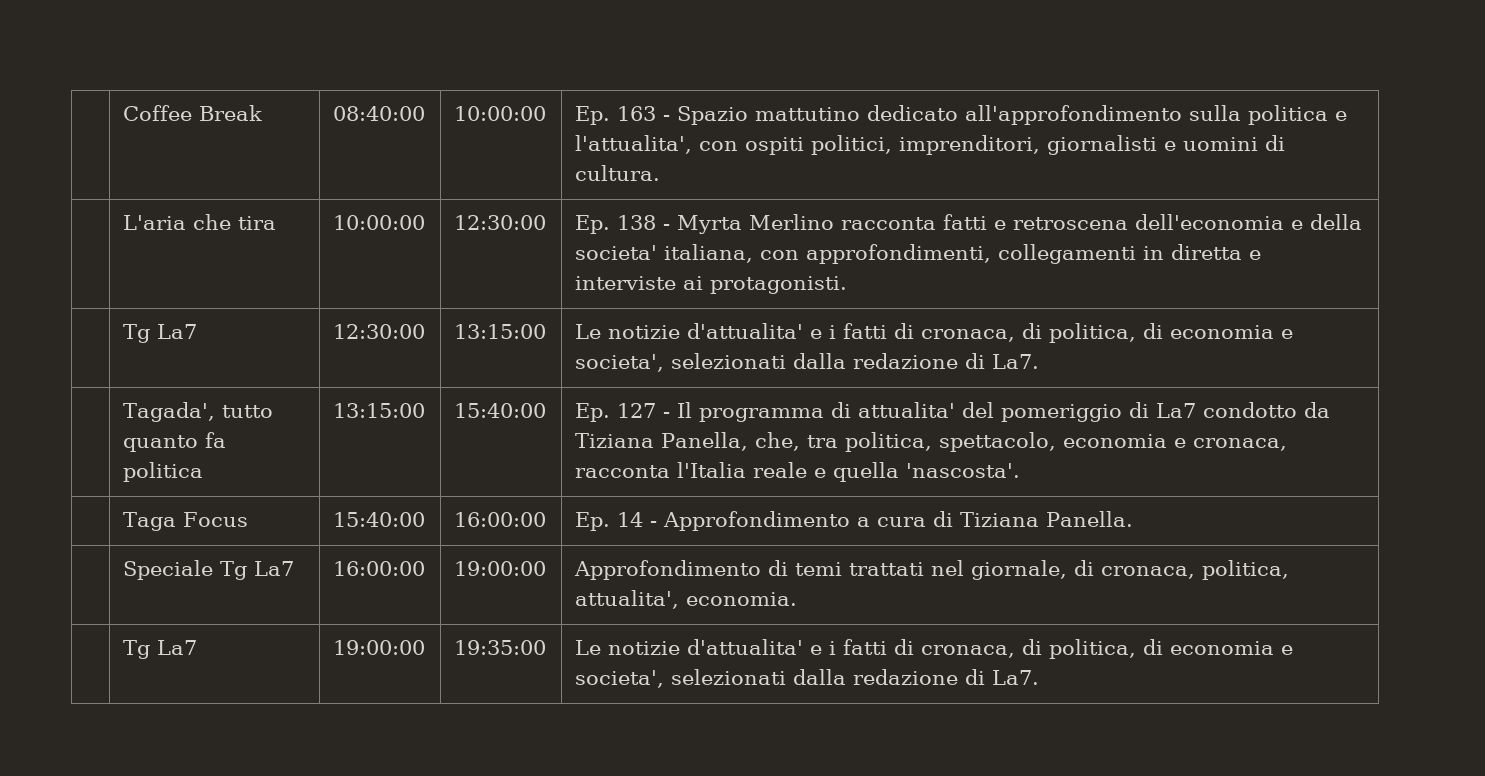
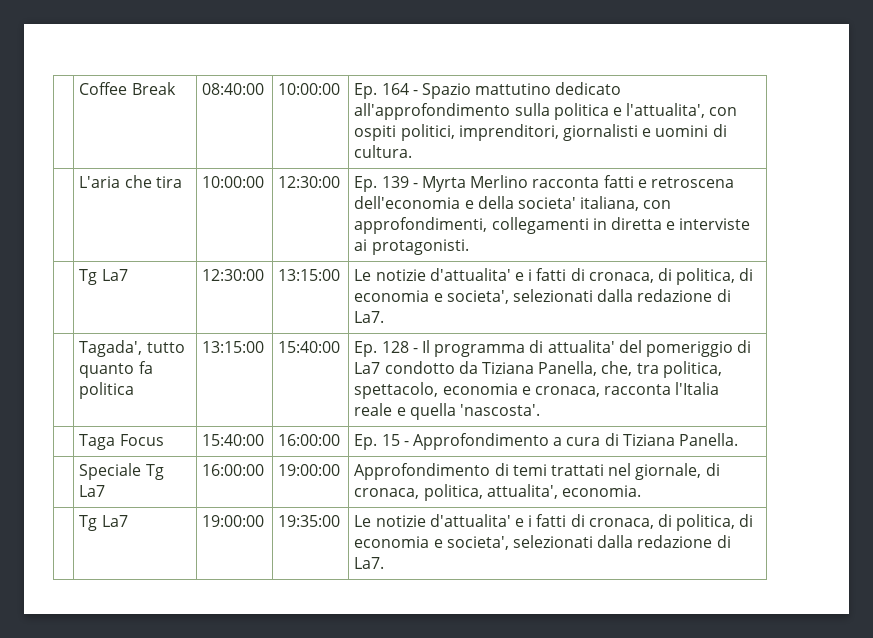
- | Coffee Break | 08:40:00 | 10:00:00 | Ep. 163 - Spazio mattutino dedicato all'approfondimento sulla politica e l'attualita', con ospiti politici, imprenditori, giornalisti e uomini di cultura.
+ | Coffee Break | 08:40:00 | 10:00:00 | Ep. 164 - Spazio mattutino dedicato all'approfondimento sulla politica e l'attualita', con ospiti politici, imprenditori, giornalisti e uomini di cultura.
- | L'aria che tira | 10:00:00 | 12:30:00 | Ep. 138 - Myrta Merlino racconta fatti e retroscena dell'economia e della societa' italiana, con approfondimenti, collegamenti in diretta e interviste ai protagonisti.
+ | L'aria che tira | 10:00:00 | 12:30:00 | Ep. 139 - Myrta Merlino racconta fatti e retroscena dell'economia e della societa' italiana, con approfondimenti, collegamenti in diretta e interviste ai protagonisti.
- | Tagada', tutto quanto fa politica | 13:15:00 | 15:40:00 | Ep. 127 - Il programma di attualita' del pomeriggio di La7 condotto da Tiziana Panella, che, tra politica, spettacolo, economia e cronaca, racconta l'Italia reale e quella 'nascosta'.
+ | Tagada', tutto quanto fa politica | 13:15:00 | 15:40:00 | Ep. 128 - Il programma di attualita' del pomeriggio di La7 condotto da Tiziana Panella, che, tra politica, spettacolo, economia e cronaca, racconta l'Italia reale e quella 'nascosta'.
- | Taga Focus | 15:40:00 | 16:00:00 | Ep. 14 - Approfondimento a cura di Tiziana Panella.
+ | Taga Focus | 15:40:00 | 16:00:00 | Ep. 15 - Approfondimento a cura di Tiziana Panella.

